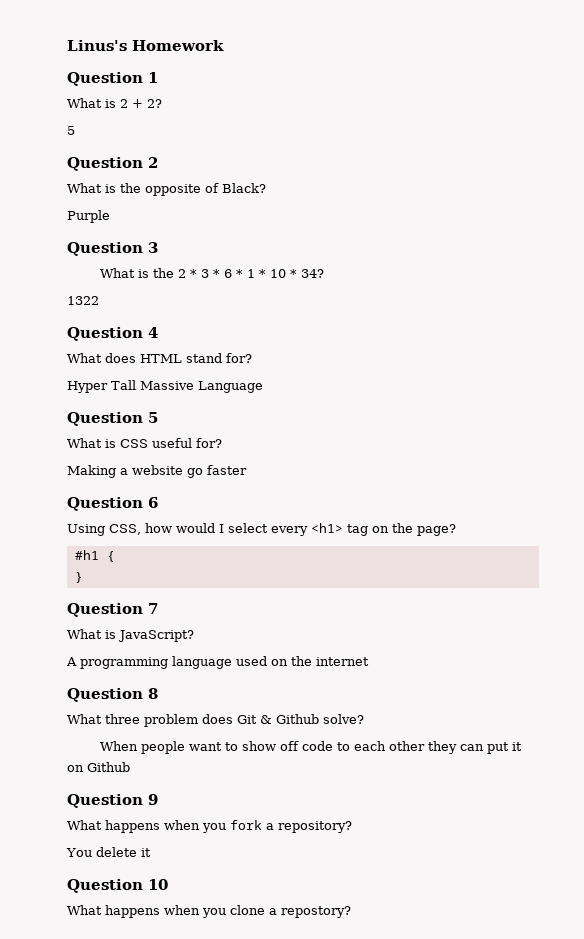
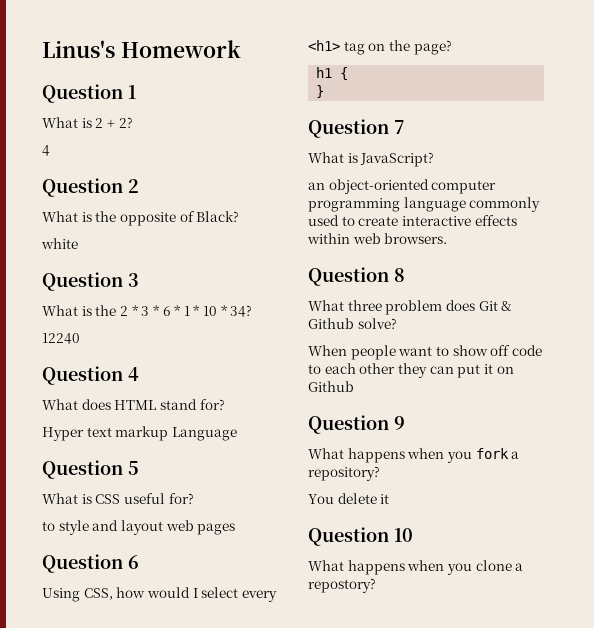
  What is 2 + 2?
- 5
+ 4
- Purple
+ white
- 1322
+ 12240
- Hyper Tall Massive Language
+ Hyper text markup Language
- Making a website go faster
+ to style and layout web pages
- #h1 {
+ h1 {
- A programming language used on the internet
+ an object-oriented computer programming language commonly used to create interactive effects within web browsers.

